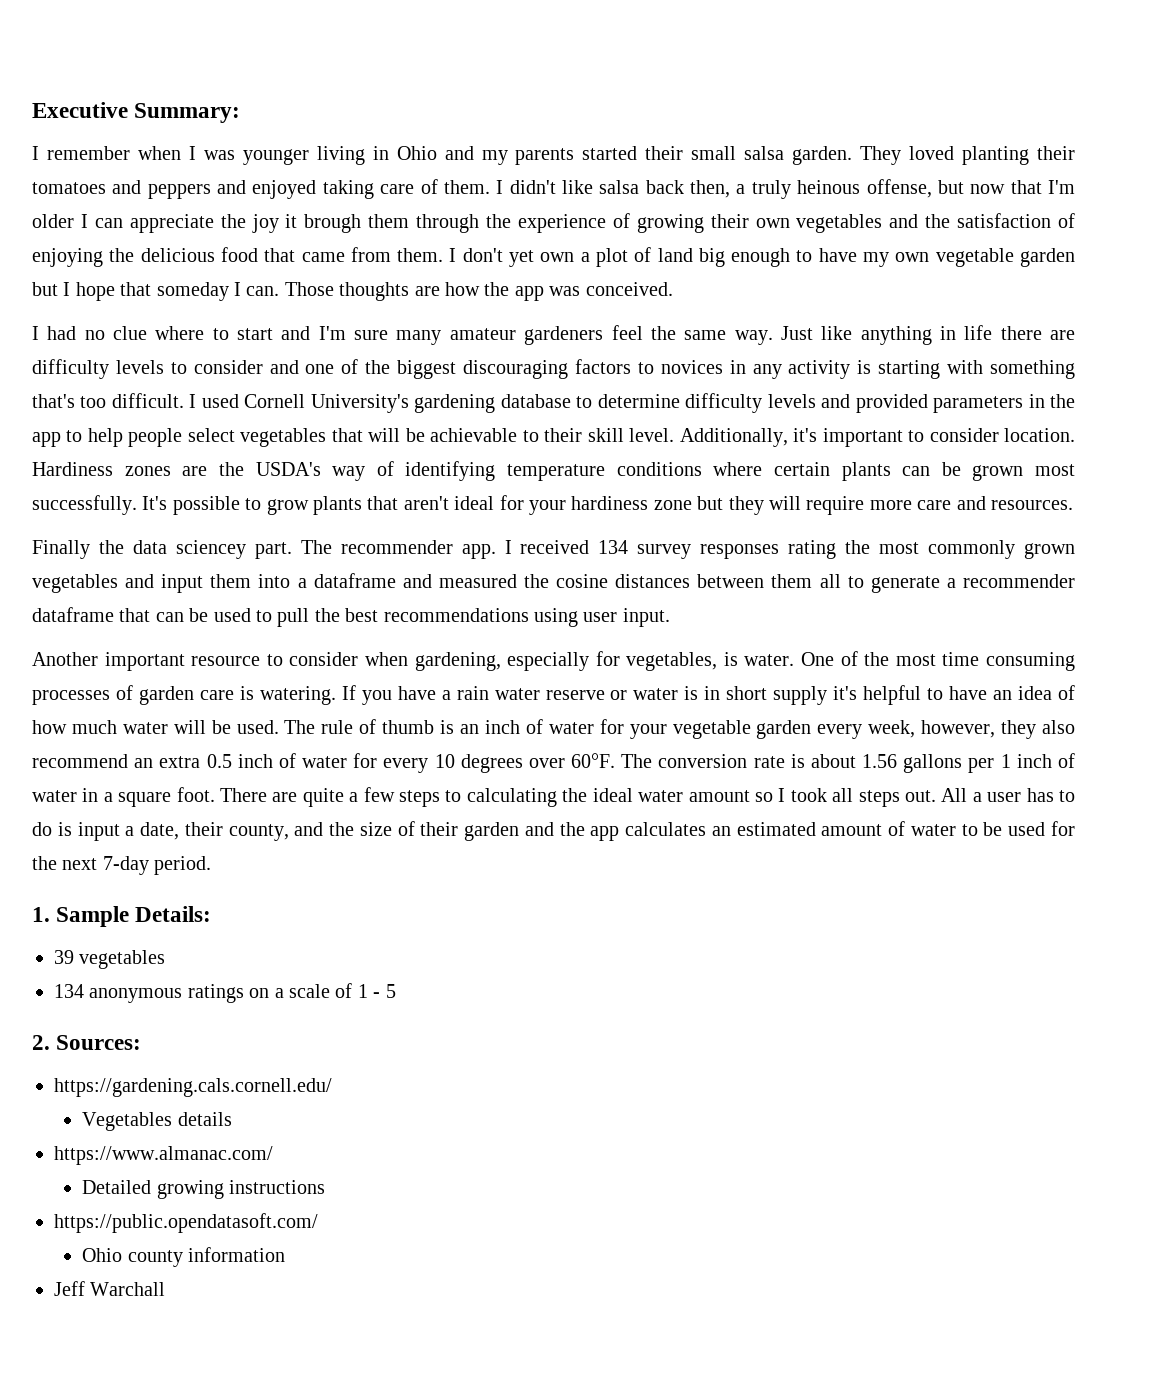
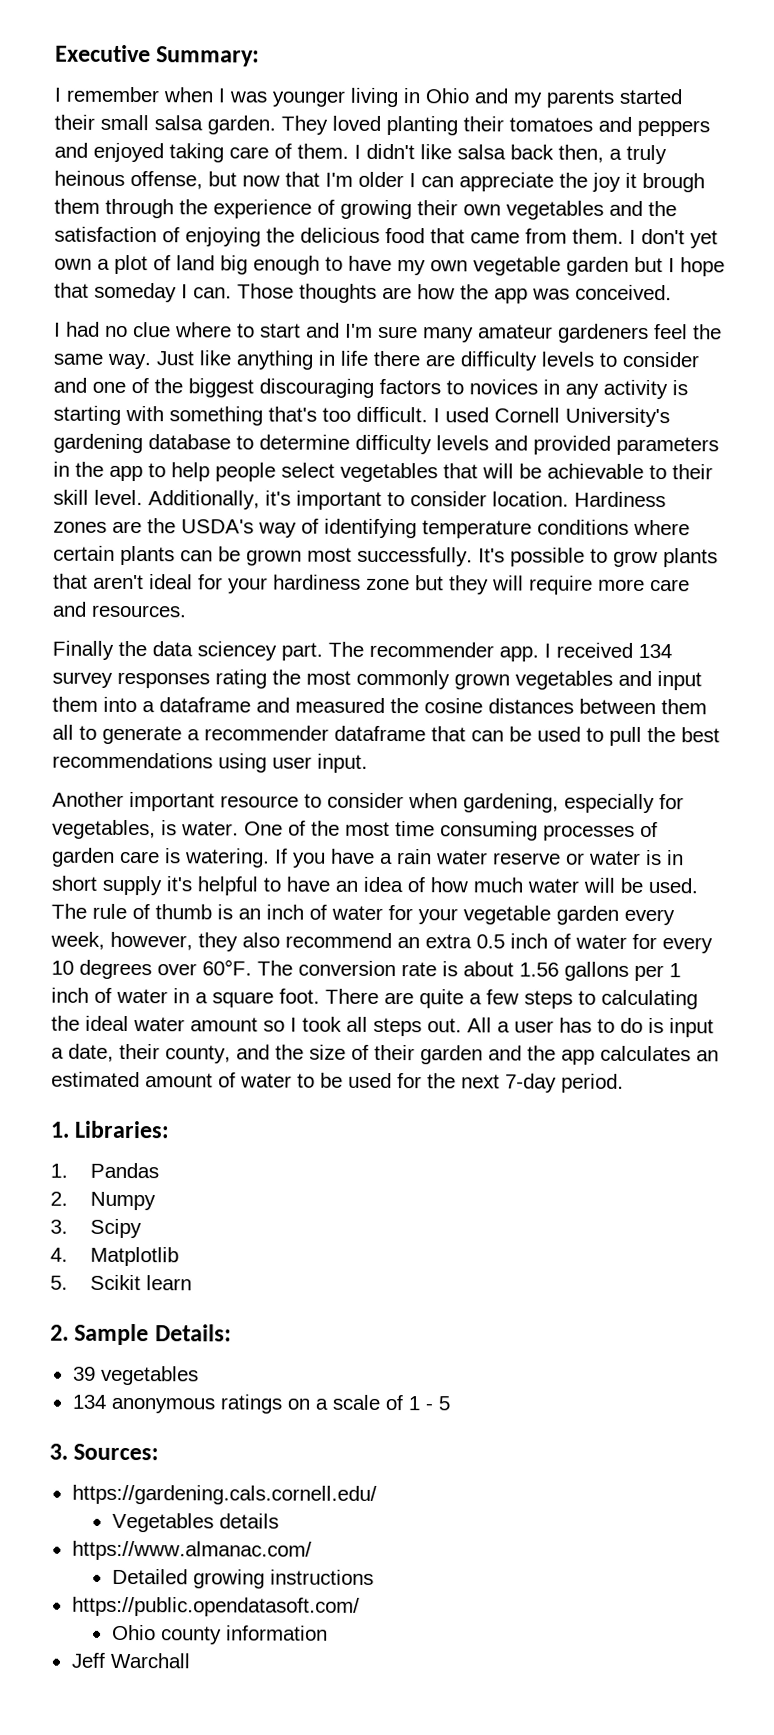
- 1. Sample Details:
+ 1. Libraries:
+ 1. Pandas
+ 2. Numpy
+ 3. Scipy
+ 4. Matplotlib
+ 5. Scikit learn
+ 2. Sample Details:
- 2. Sources:
+ 3. Sources:

